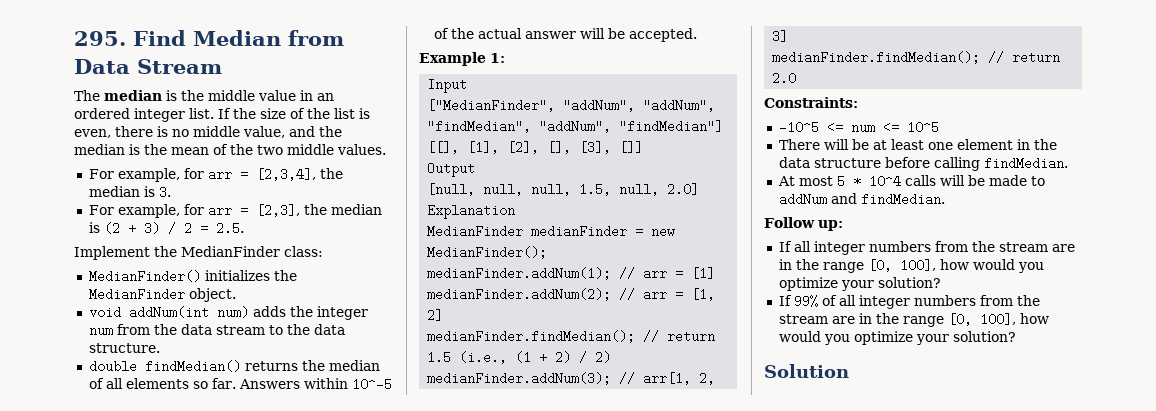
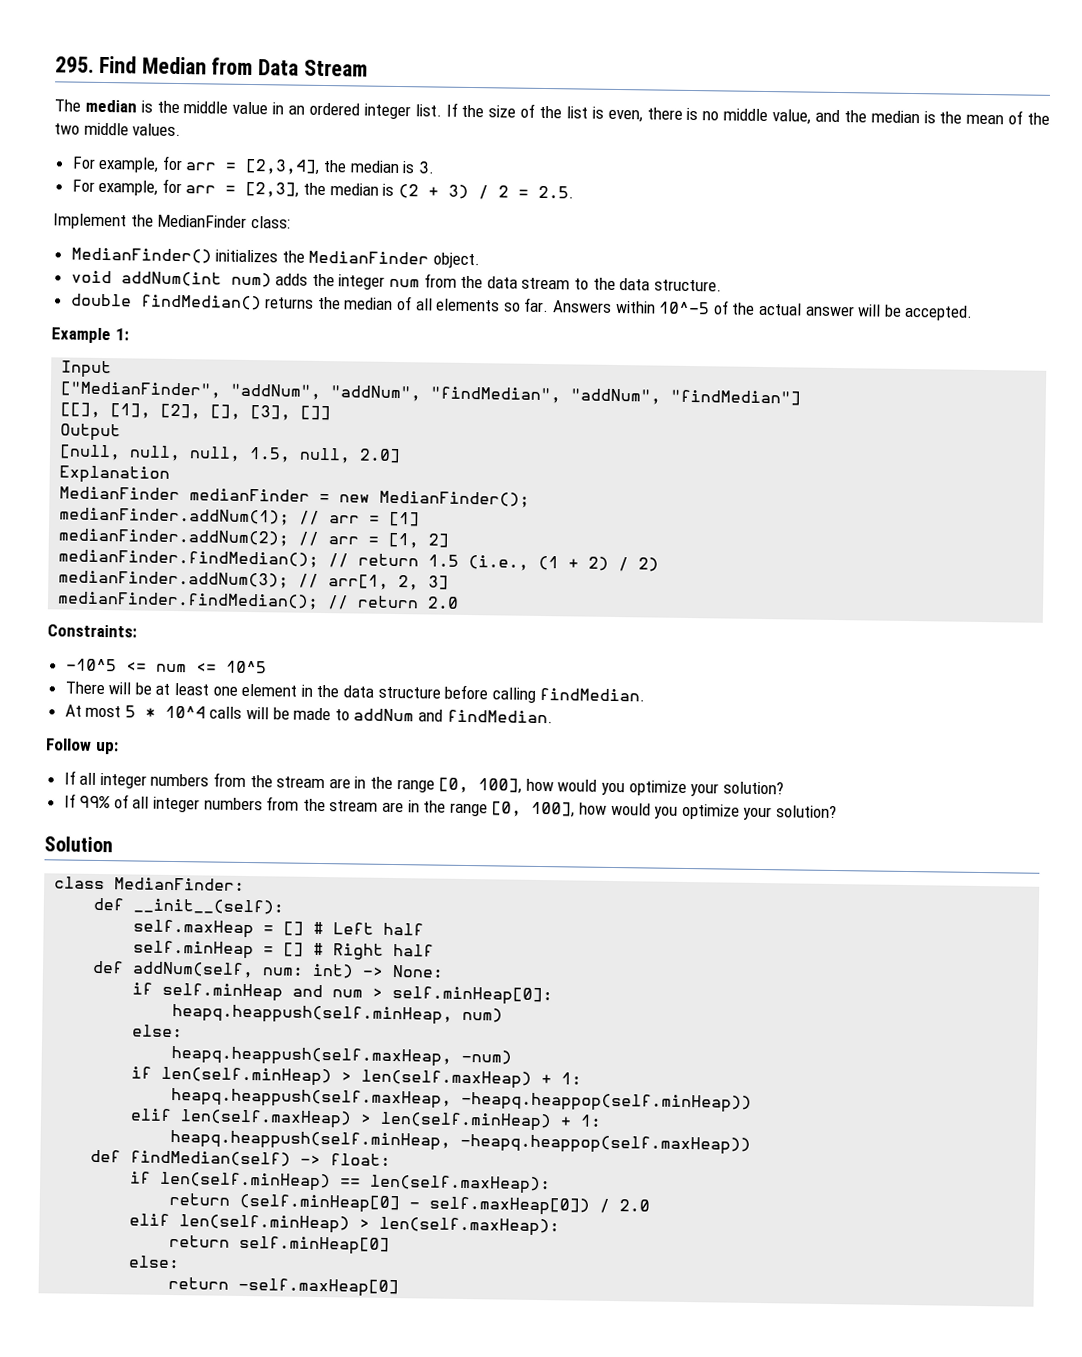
+ class MedianFinder:
+ def __init__(self):
+ self.maxHeap = [] # Left half
+ self.minHeap = [] # Right half
+ def addNum(self, num: int) -> None:
+ if self.minHeap and num > self.minHeap[0]:
+ heapq.heappush(self.minHeap, num)
+ else:
+ heapq.heappush(self.maxHeap, -num)
+ if len(self.minHeap) > len(self.maxHeap) + 1:
+ heapq.heappush(self.maxHeap, -heapq.heappop(self.minHeap))
+ elif len(self.maxHeap) > len(self.minHeap) + 1:
+ heapq.heappush(self.minHeap, -heapq.heappop(self.maxHeap))
+ def findMedian(self) -> float:
+ if len(self.minHeap) == len(self.maxHeap):
+ return (self.minHeap[0] - self.maxHeap[0]) / 2.0
+ elif len(self.minHeap) > len(self.maxHeap):
+ return self.minHeap[0]
+ else:
+ return -self.maxHeap[0]

